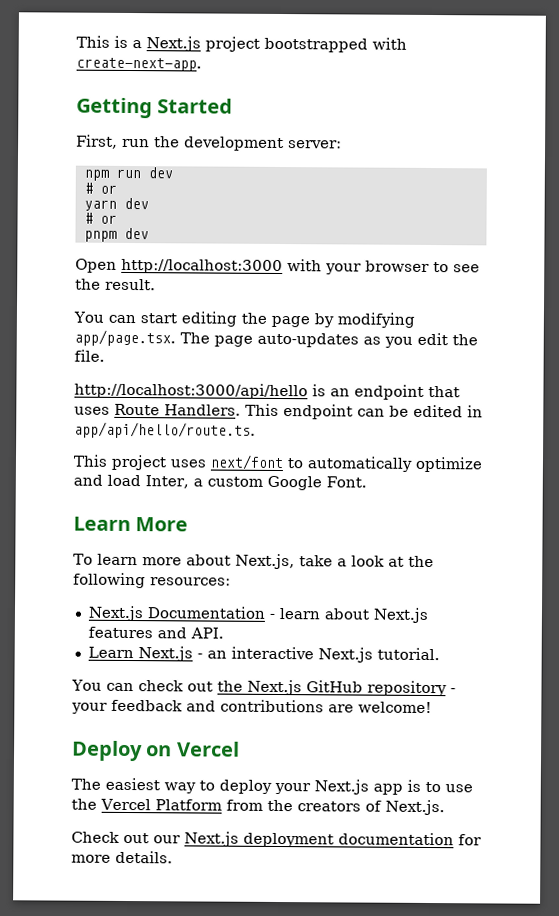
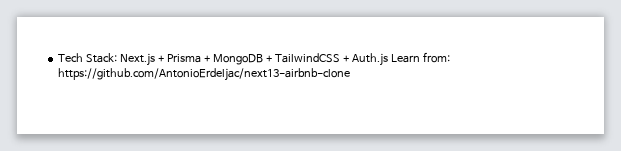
- This is a Next.js project bootstrapped with create-next-app.
- Getting Started
- First, run the development server:
- npm run dev
- # or
- yarn dev
- # or
- pnpm dev
- Open http://localhost:3000 with your browser to see the result.
- You can start editing the page by modifying app/page.tsx. The page auto-updates as you edit the file.
- http://localhost:3000/api/hello is an endpoint that uses Route Handlers. This endpoint can be edited in app/api/hello/route.ts.
- This project uses next/font to automatically optimize and load Inter, a custom Google Font.
- Learn More
- To learn more about Next.js, take a look at the following resources:
- Next.js Documentation - learn about Next.js features and API.
- Learn Next.js - an interactive Next.js tutorial.
- You can check out the Next.js GitHub repository - your feedback and contributions are welcome!
- Deploy on Vercel
- The easiest way to deploy your Next.js app is to use the Vercel Platform from the creators of Next.js.
- Check out our Next.js deployment documentation for more details.
+ Tech Stack: Next.js + Prisma + MongoDB + TailwindCSS + Auth.js Learn from: https://github.com/AntonioErdeljac/next13-airbnb-clone

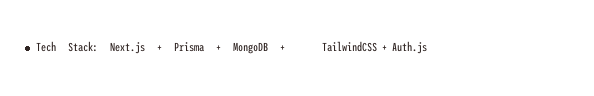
- Tech Stack: Next.js + Prisma + MongoDB + TailwindCSS + Auth.js Learn from: https://github.com/AntonioErdeljac/next13-airbnb-clone
+ Tech Stack: Next.js + Prisma + MongoDB + TailwindCSS + Auth.js

